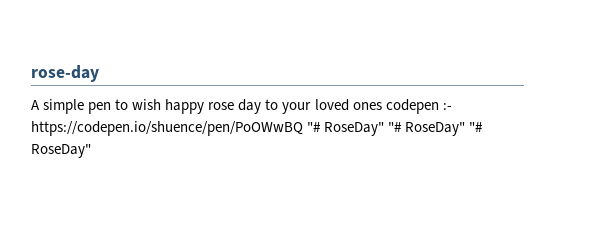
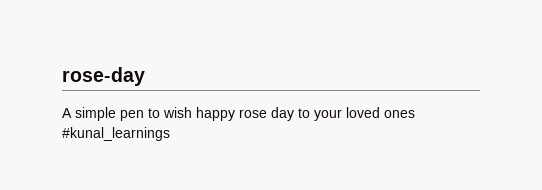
- A simple pen to wish happy rose day to your loved ones codepen :- https://codepen.io/shuence/pen/PoOWwBQ "# RoseDay" "# RoseDay" "# RoseDay"
+ A simple pen to wish happy rose day to your loved ones #kunal_learnings

